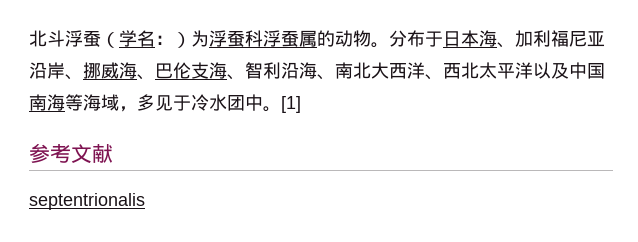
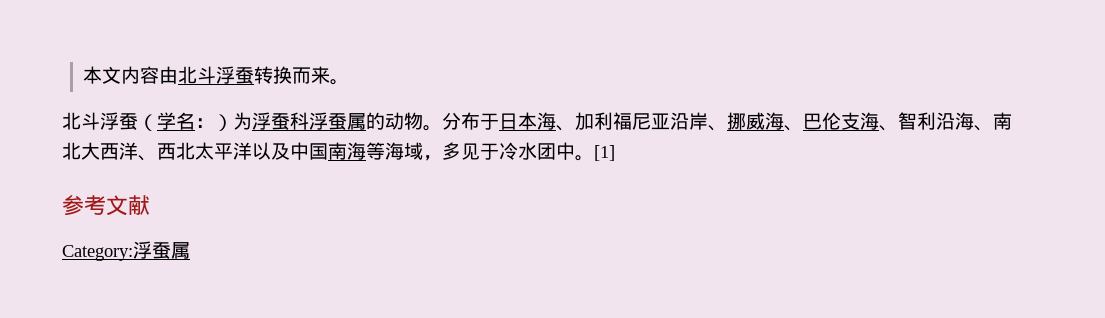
+ 本文内容由北斗浮蚕转换而来。
- septentrionalis
+ Category:浮蚕属

